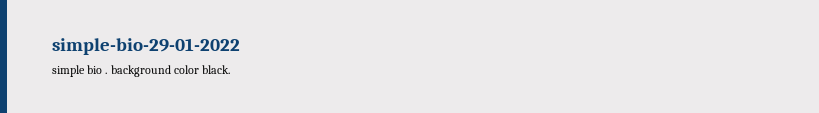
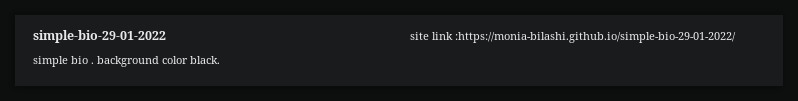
+ site link :https://monia-bilashi.github.io/simple-bio-29-01-2022/

